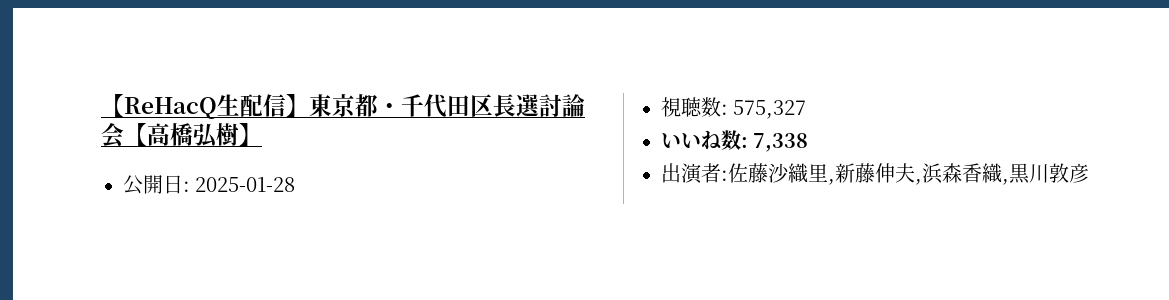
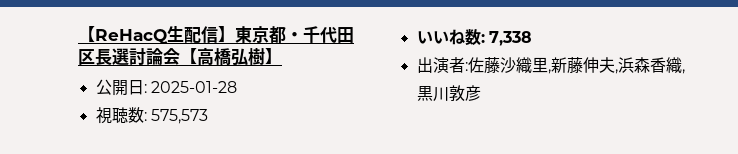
- 視聴数: 575,327
+ 視聴数: 575,573

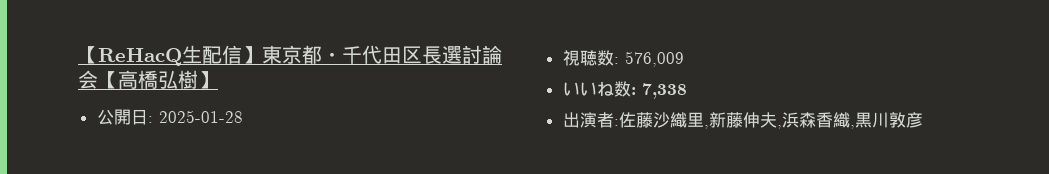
- 視聴数: 575,573
+ 視聴数: 576,009

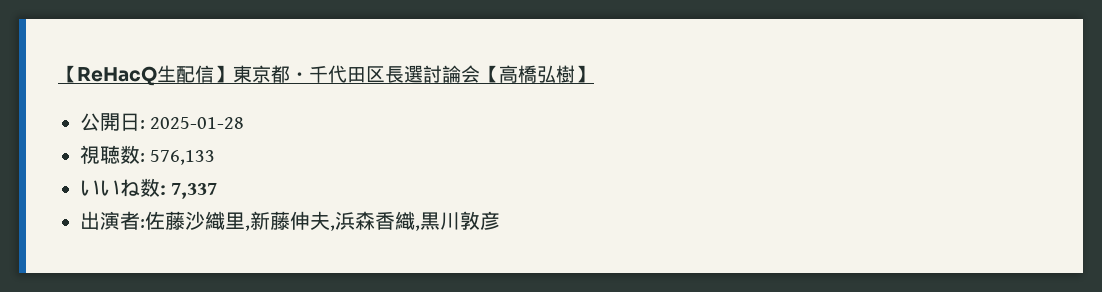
- 視聴数: 576,009
+ 視聴数: 576,133
- いいね数: 7,338
+ いいね数: 7,337

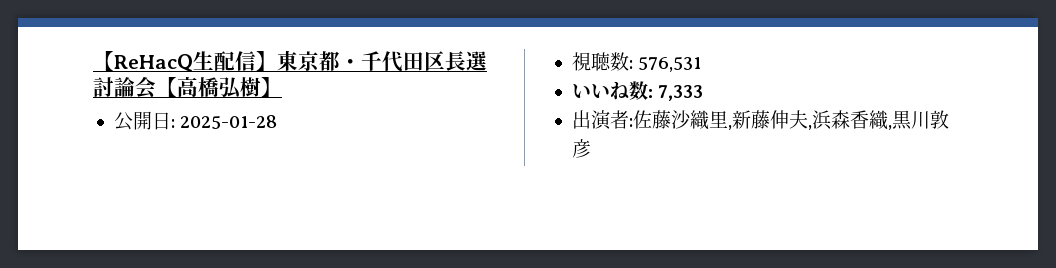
- 視聴数: 576,133
+ 視聴数: 576,531
- いいね数: 7,337
+ いいね数: 7,333

